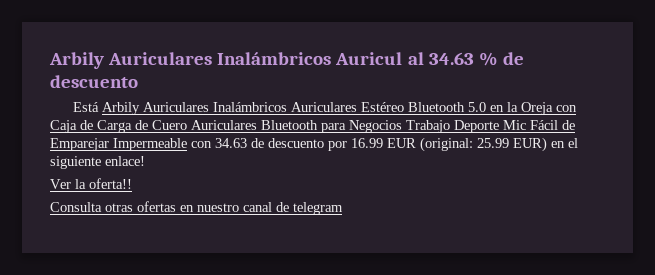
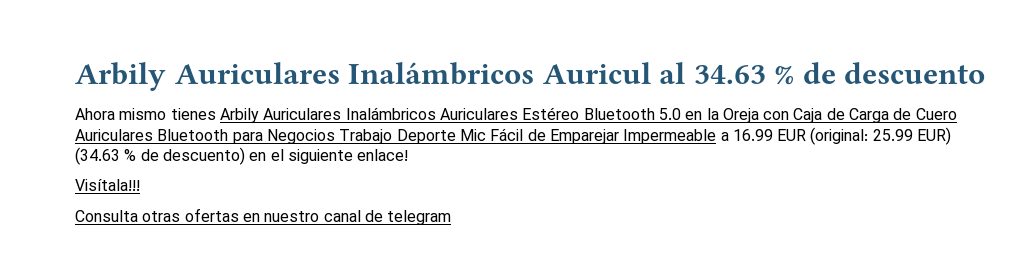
- Está Arbily Auriculares Inalámbricos Auriculares Estéreo Bluetooth 5.0 en la Oreja con Caja de Carga de Cuero Auriculares Bluetooth para Negocios Trabajo Deporte Mic Fácil de Emparejar Impermeable con 34.63 de descuento por 16.99 EUR (original: 25.99 EUR) en el siguiente enlace!
+ Ahora mismo tienes Arbily Auriculares Inalámbricos Auriculares Estéreo Bluetooth 5.0 en la Oreja con Caja de Carga de Cuero Auriculares Bluetooth para Negocios Trabajo Deporte Mic Fácil de Emparejar Impermeable a 16.99 EUR (original: 25.99 EUR) (34.63 % de descuento) en el siguiente enlace!
- Ver la oferta!!
+ Visítala!!!

